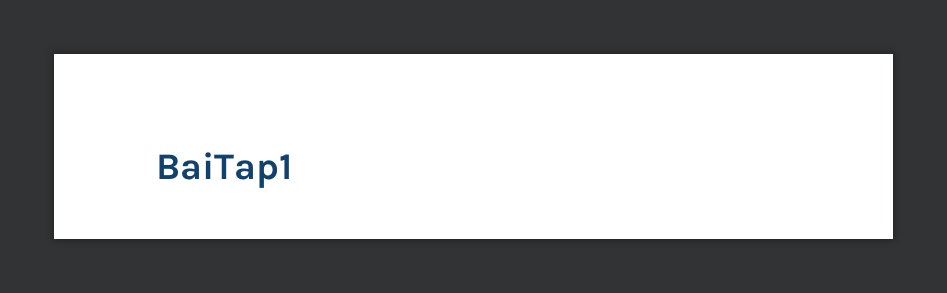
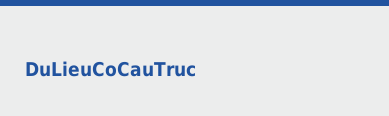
- BaiTap1
+ DuLieuCoCauTruc

